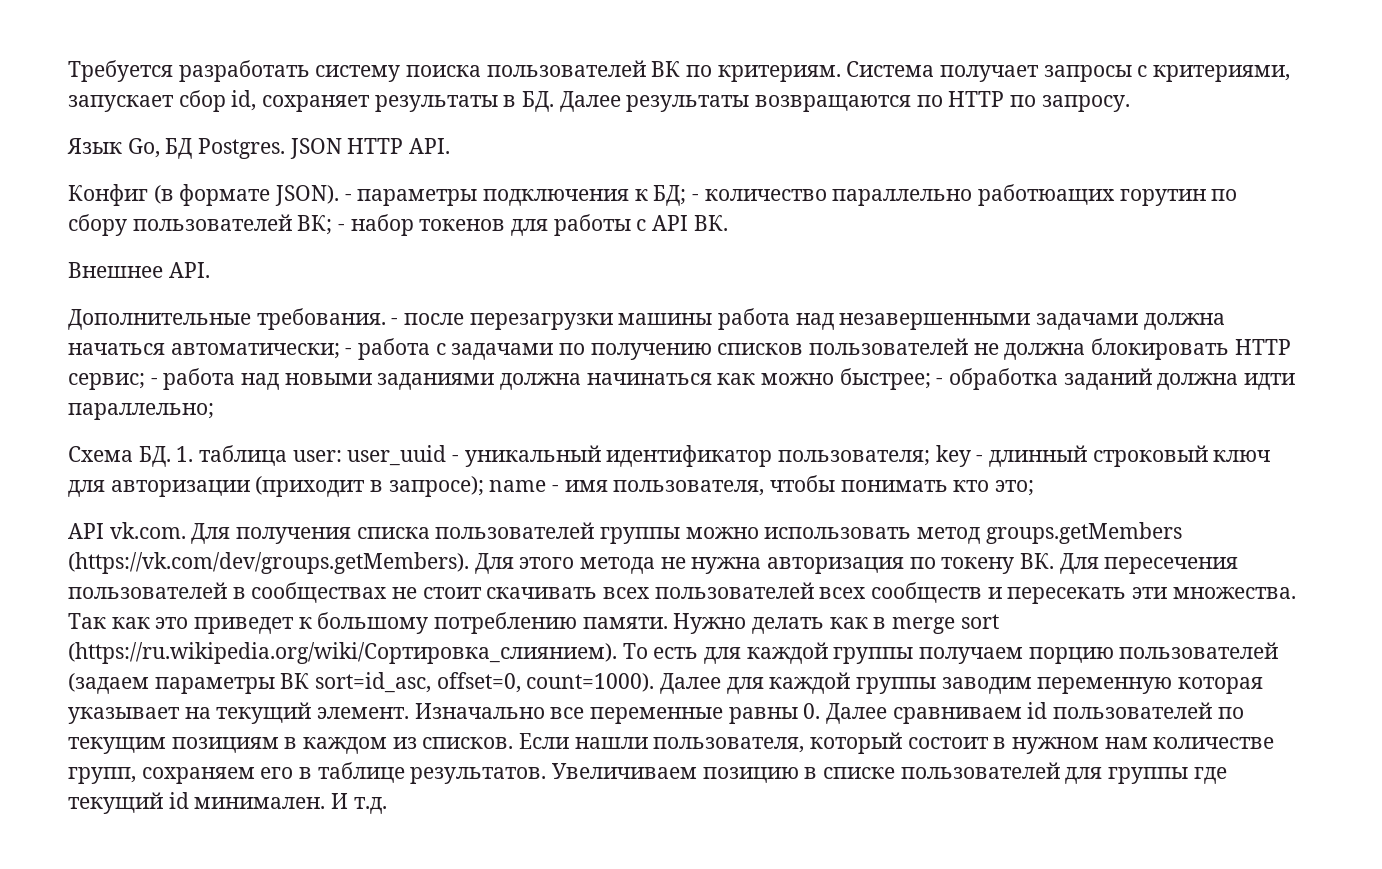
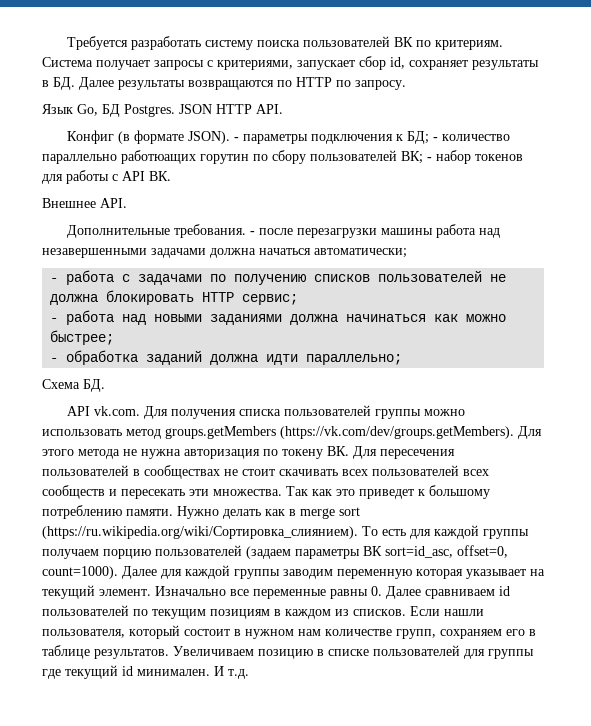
- - после перезагрузки машины работа над незавершенными задачами должна начаться автоматически; - работа с задачами по получению списков пользователей не должна блокировать HTTP сервис; - работа над новыми заданиями должна начинаться как можно быстрее; - обработка заданий должна идти параллельно;
+ - после перезагрузки машины работа над незавершенными задачами должна начаться автоматически;
+ - работа с задачами по получению списков пользователей не должна блокировать HTTP сервис;
+ - работа над новыми заданиями должна начинаться как можно быстрее;
+ - обработка заданий должна идти параллельно;
- Схема БД. 1. таблица user: user_uuid - уникальный идентификатор пользователя; key - длинный строковый ключ для авторизации (приходит в запросе); name - имя пользователя, чтобы понимать кто это;
+ Схема БД.

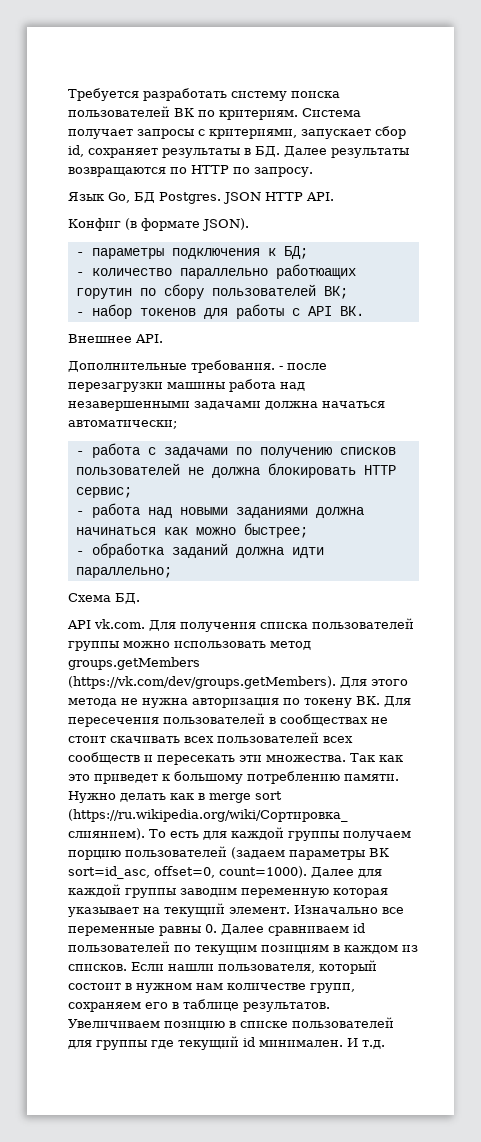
- Конфиг (в формате JSON). - параметры подключения к БД; - количество параллельно работюащих горутин по сбору пользователей ВК; - набор токенов для работы с API ВК.
+ Конфиг (в формате JSON).
+ - параметры подключения к БД;
+ - количество параллельно работюащих горутин по сбору пользователей ВК;
+ - набор токенов для работы с API ВК.

